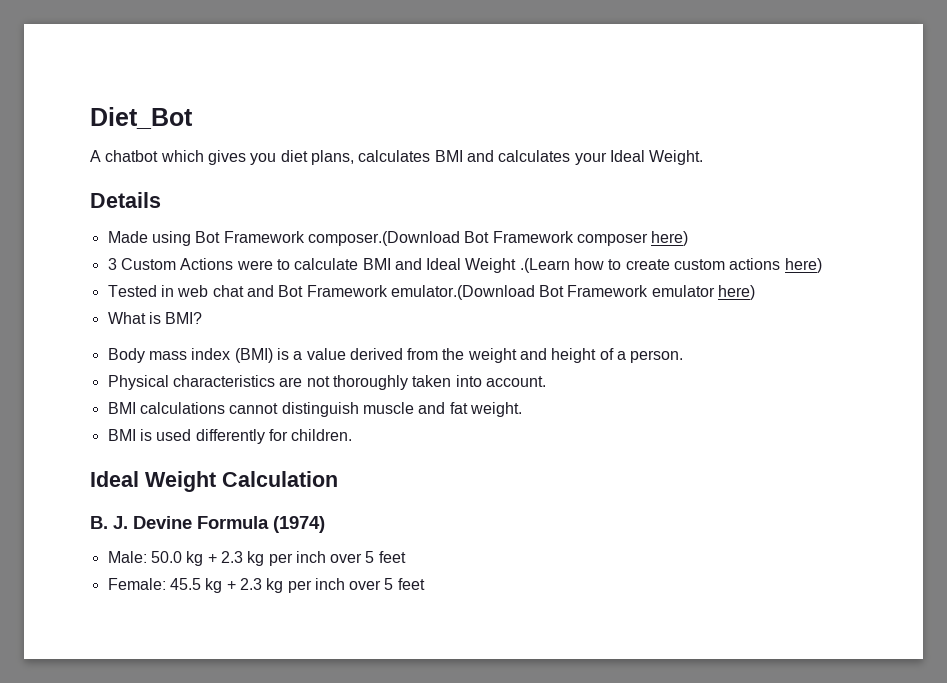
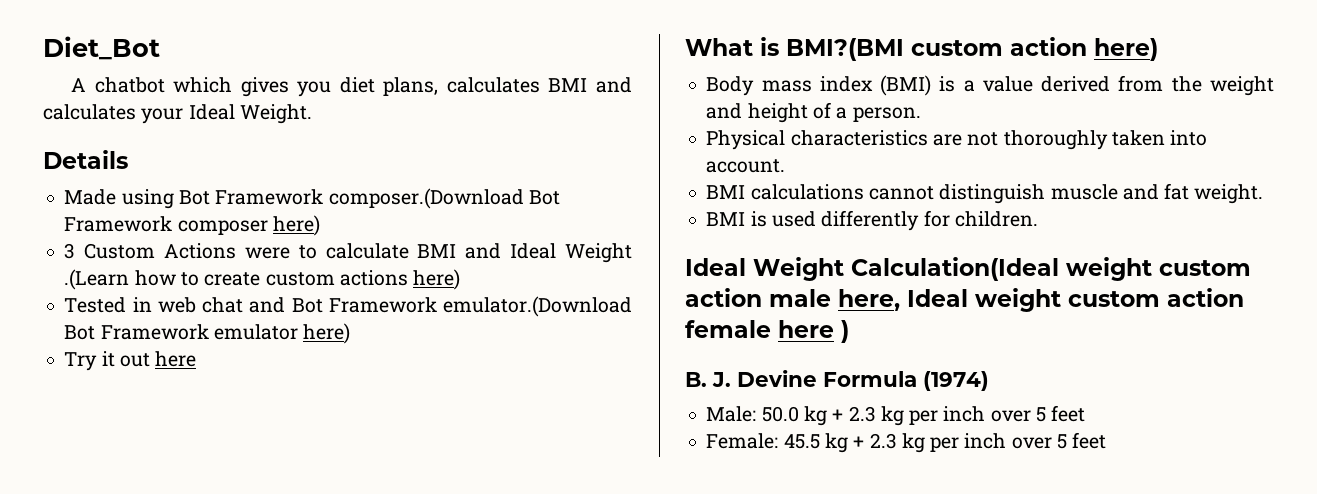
- What is BMI?
+ Try it out here
+ What is BMI?(BMI custom action here)
- Ideal Weight Calculation
+ Ideal Weight Calculation(Ideal weight custom action male here, Ideal weight custom action female here )

